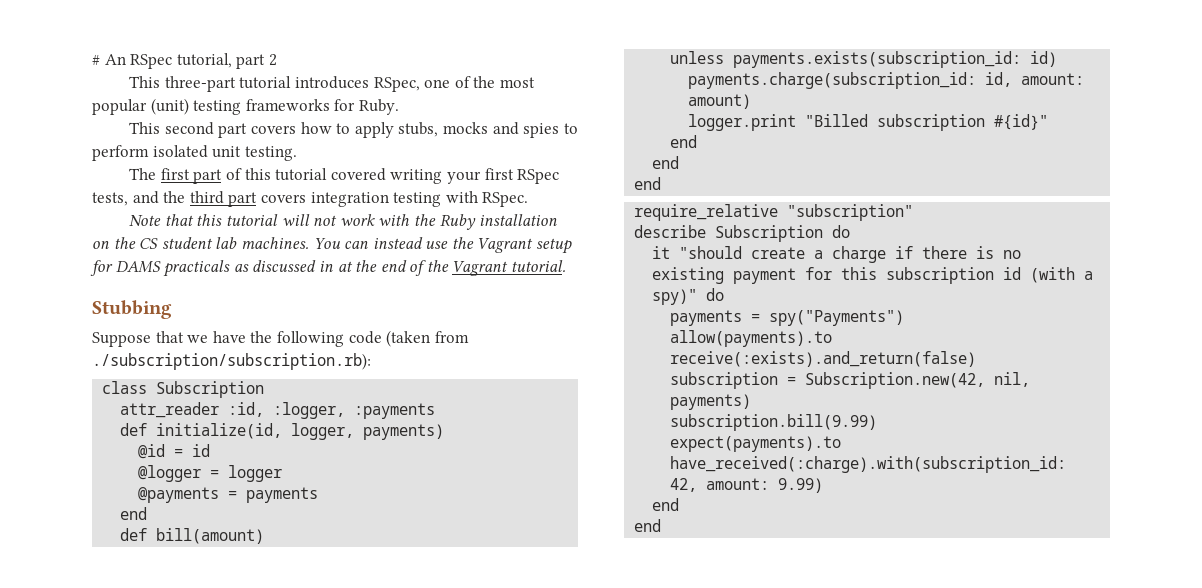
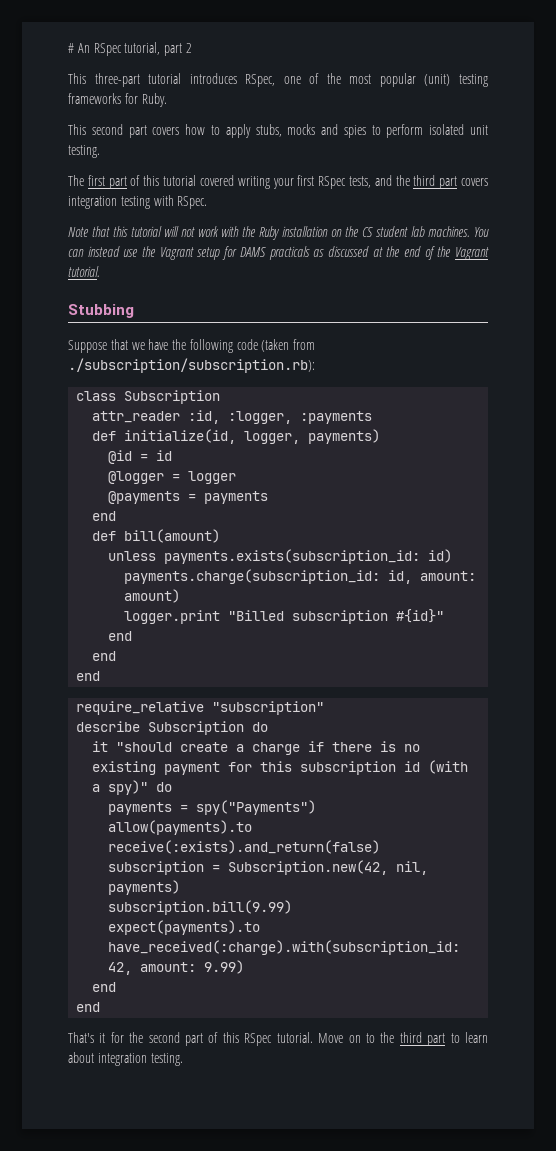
- You can instead use the Vagrant setup for DAMS practicals as discussed in at the end of the Vagrant tutorial.
+ You can instead use the Vagrant setup for DAMS practicals as discussed at the end of the Vagrant tutorial.
+ That's it for the second part of this RSpec tutorial. Move on to the third part to learn about integration testing.

